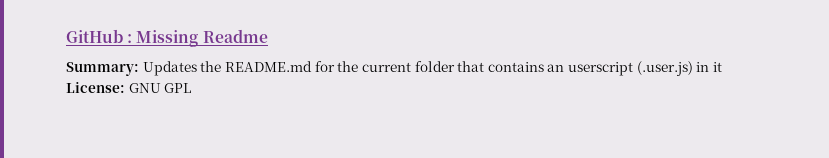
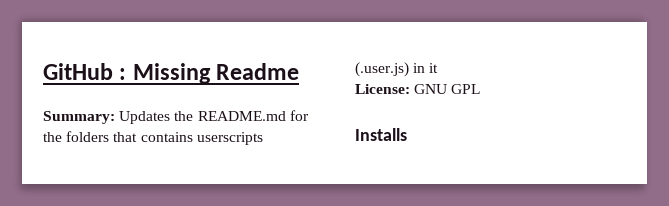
- Summary: Updates the README.md for the current folder that contains an userscript (.user.js) in it
+ Summary: Updates the README.md for the folders that contains userscripts (.user.js) in it
+ Installs

